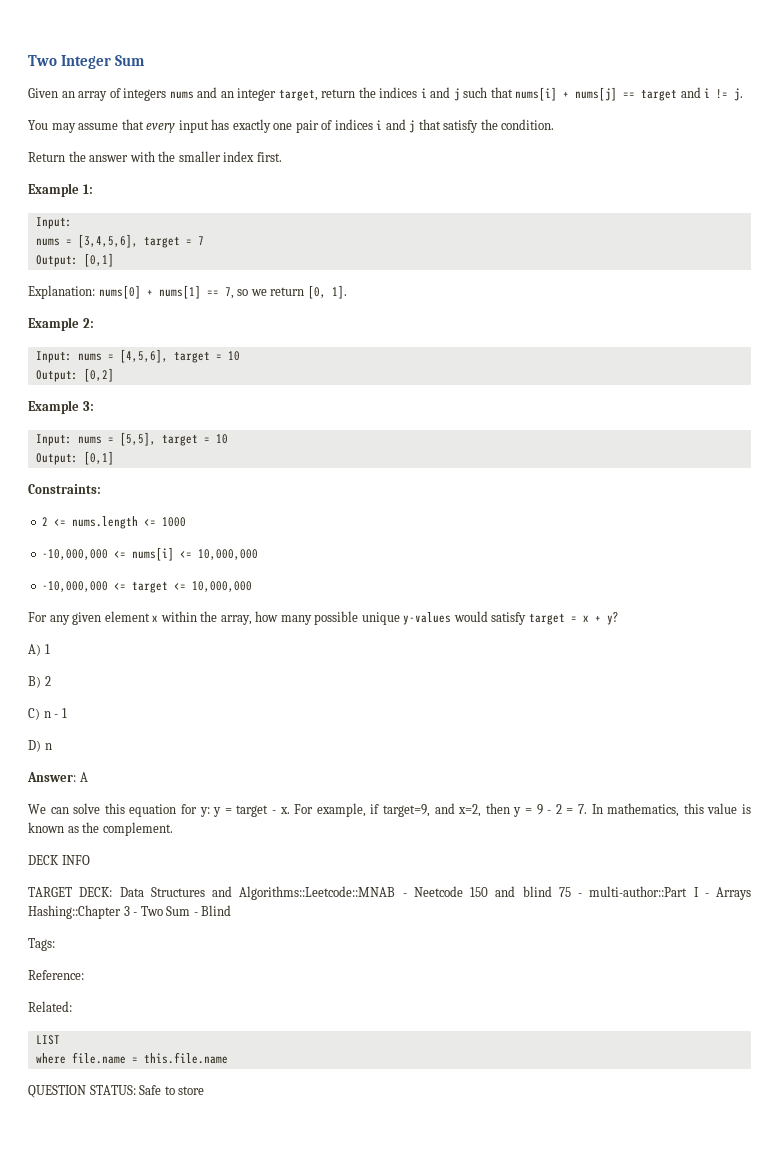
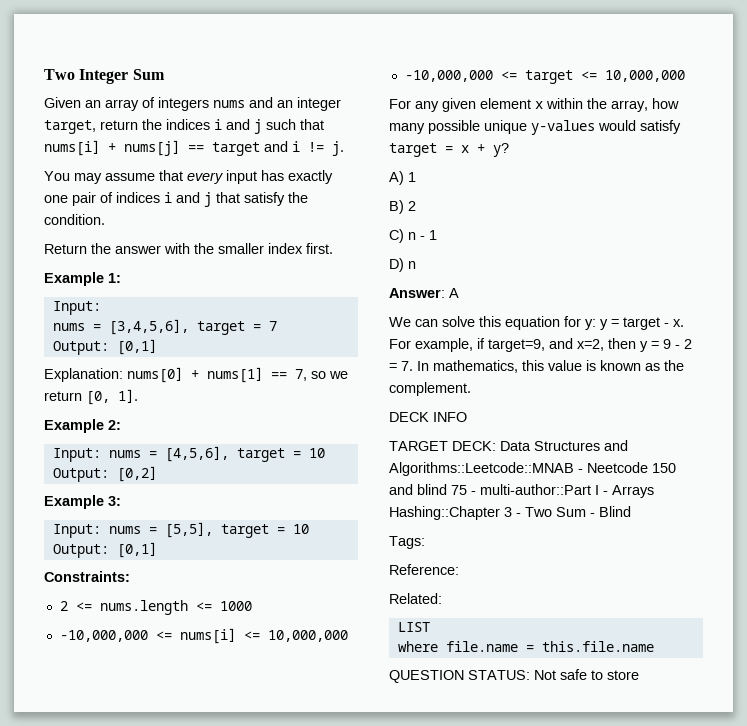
- QUESTION STATUS: Safe to store
+ QUESTION STATUS: Not safe to store

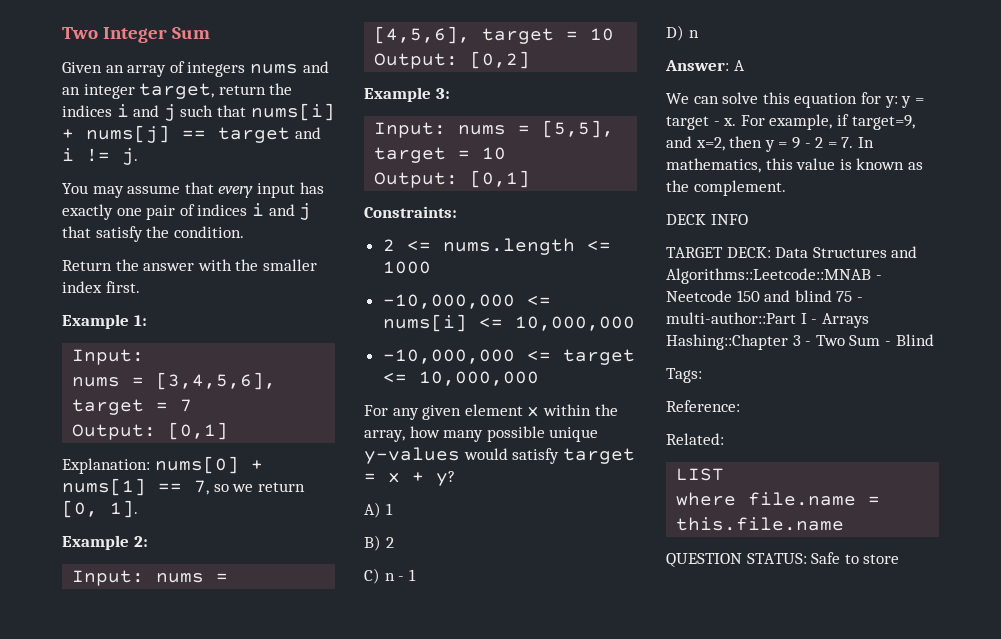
- QUESTION STATUS: Not safe to store
+ QUESTION STATUS: Safe to store

